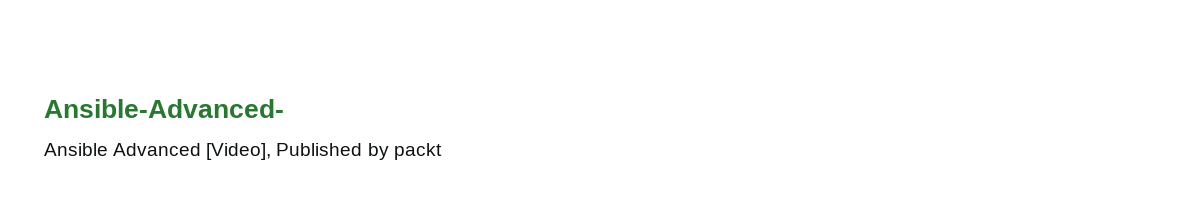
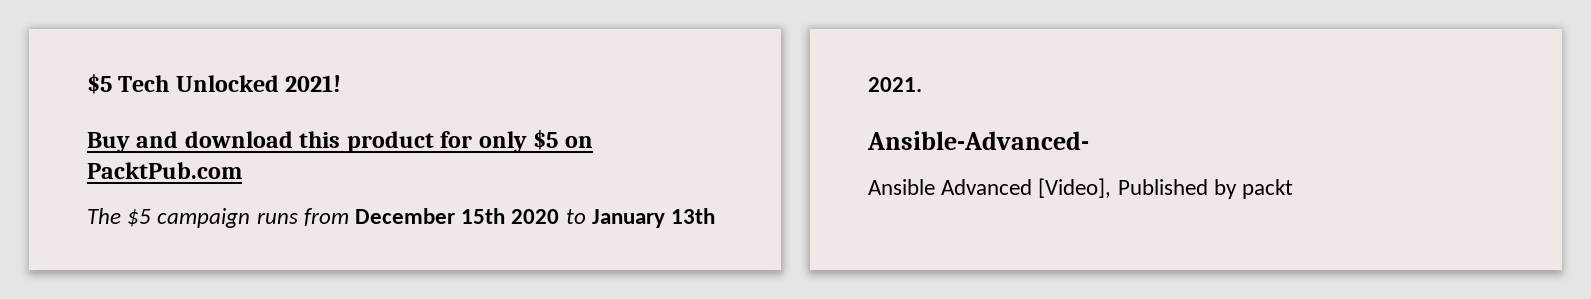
+ $5 Tech Unlocked 2021!
+ Buy and download this product for only $5 on PacktPub.com
+ The $5 campaign runs from December 15th 2020 to January 13th 2021.

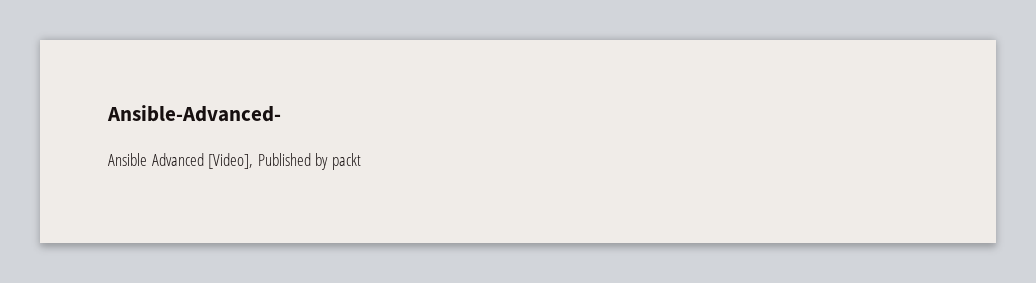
- $5 Tech Unlocked 2021!
- Buy and download this product for only $5 on PacktPub.com
- The $5 campaign runs from December 15th 2020 to January 13th 2021.

